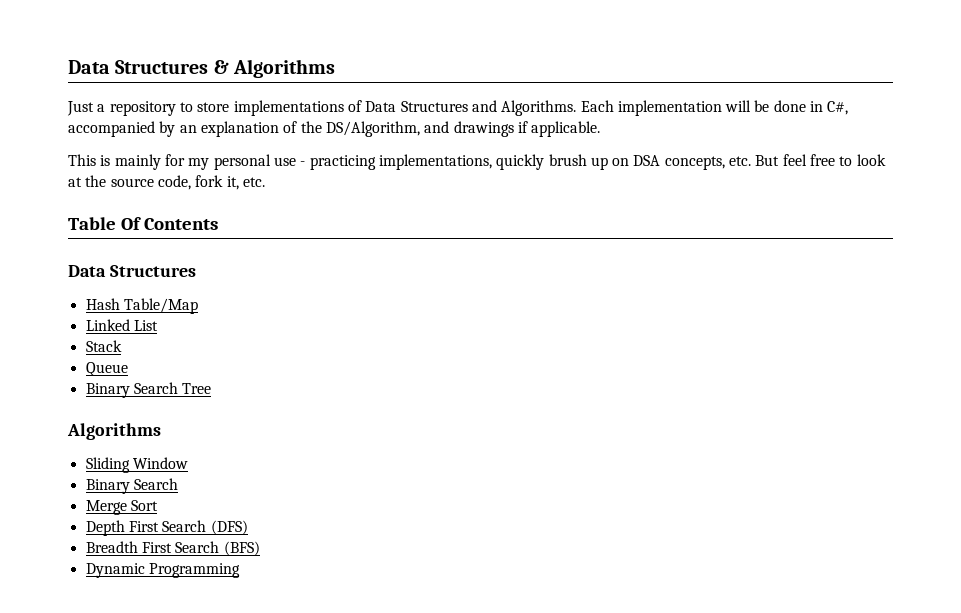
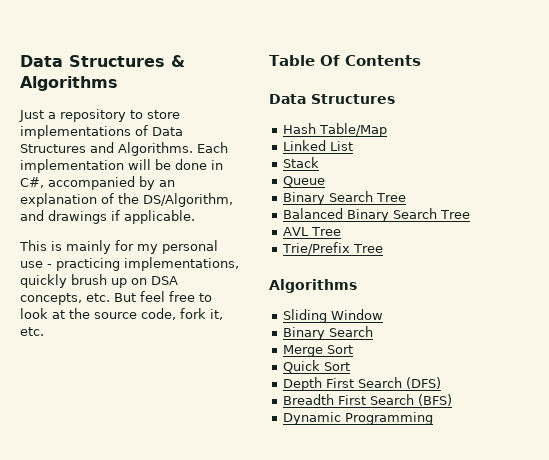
+ Balanced Binary Search Tree
+ AVL Tree
+ Trie/Prefix Tree
+ Quick Sort

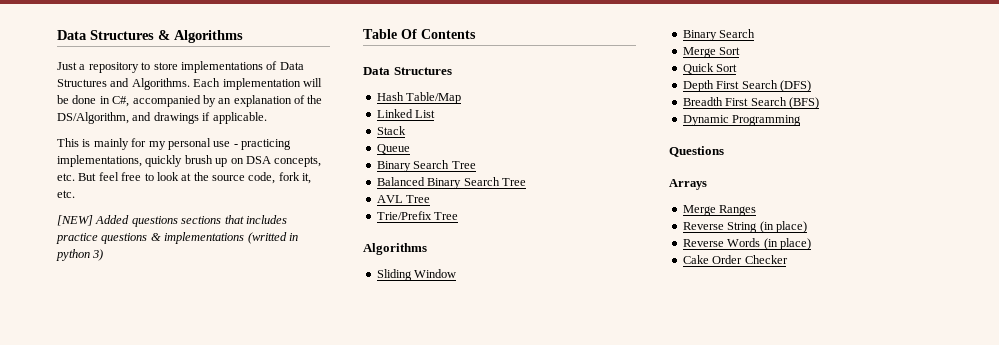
+ [NEW] Added questions sections that includes practice questions & implementations (writted in python 3)
+ Questions
+ Arrays
+ Merge Ranges
+ Reverse String (in place)
+ Reverse Words (in place)
+ Cake Order Checker

